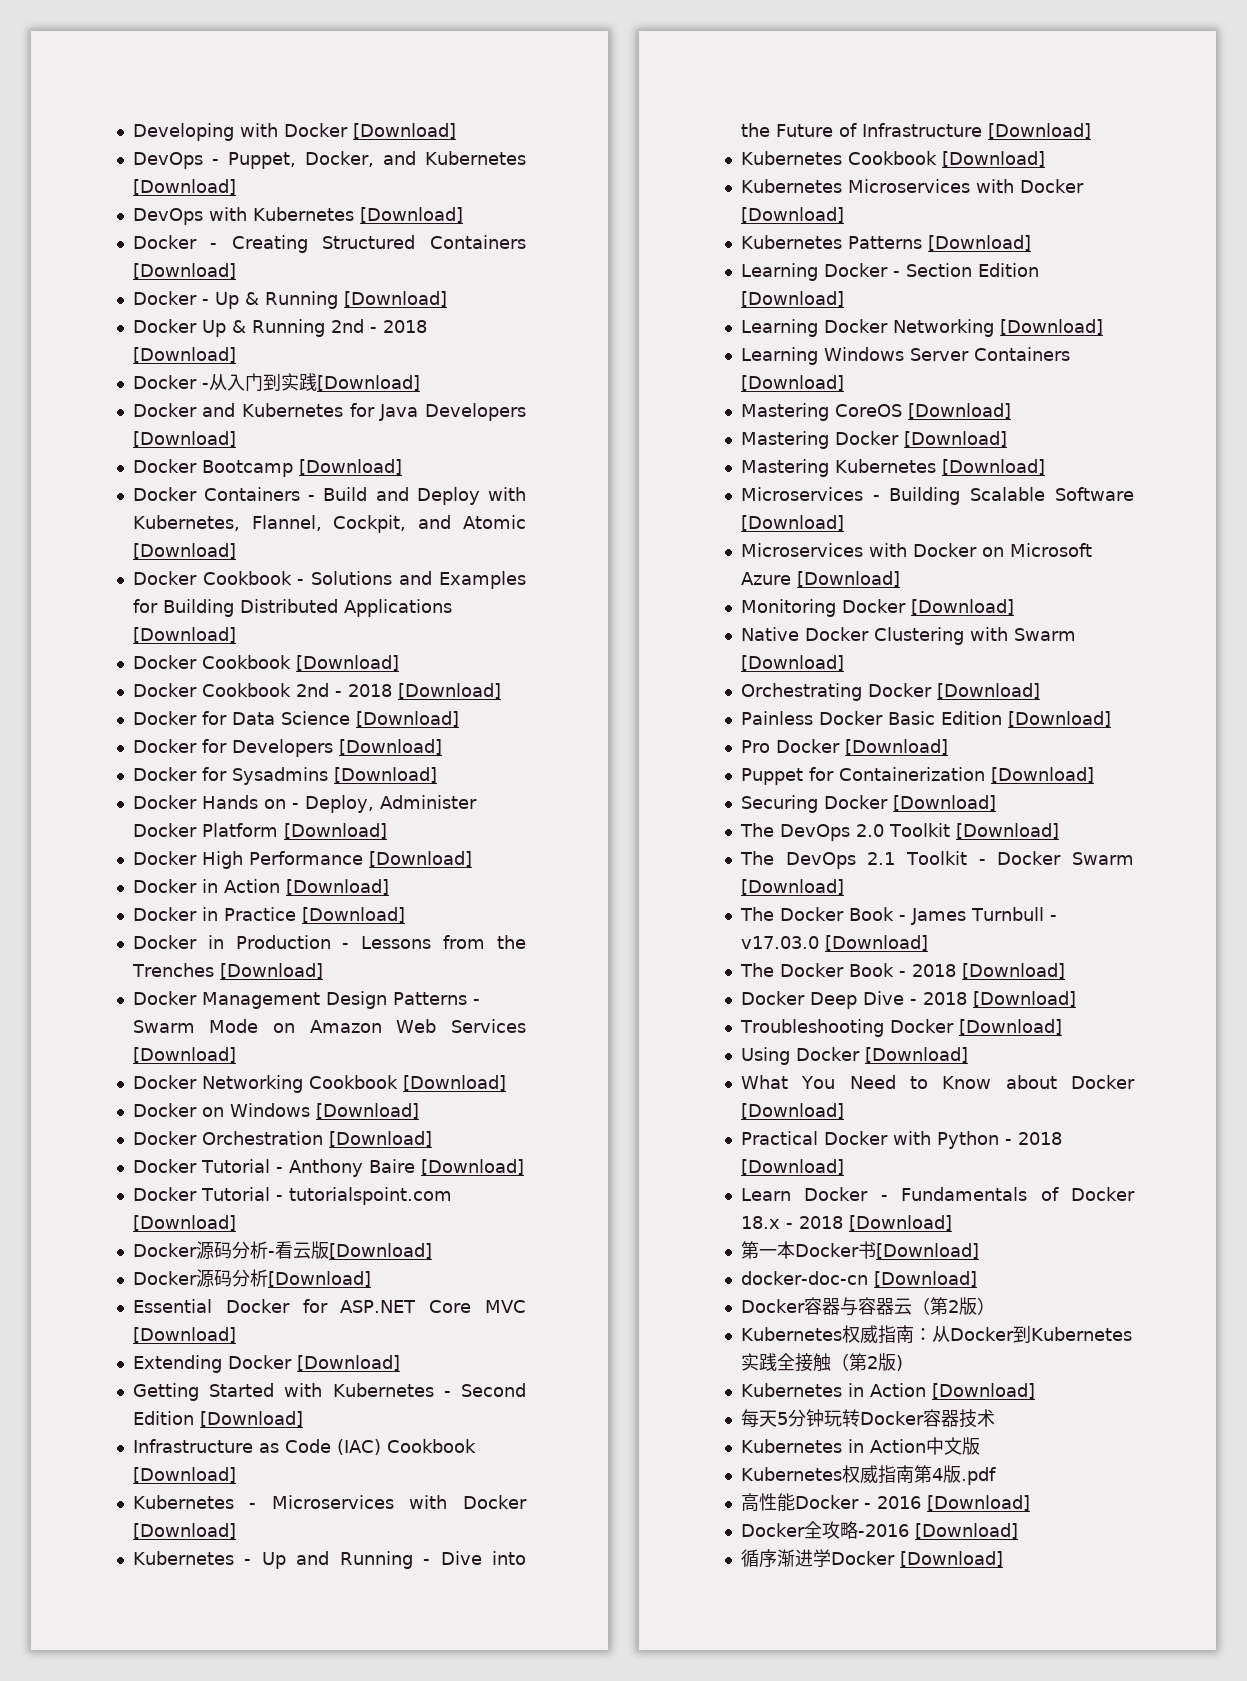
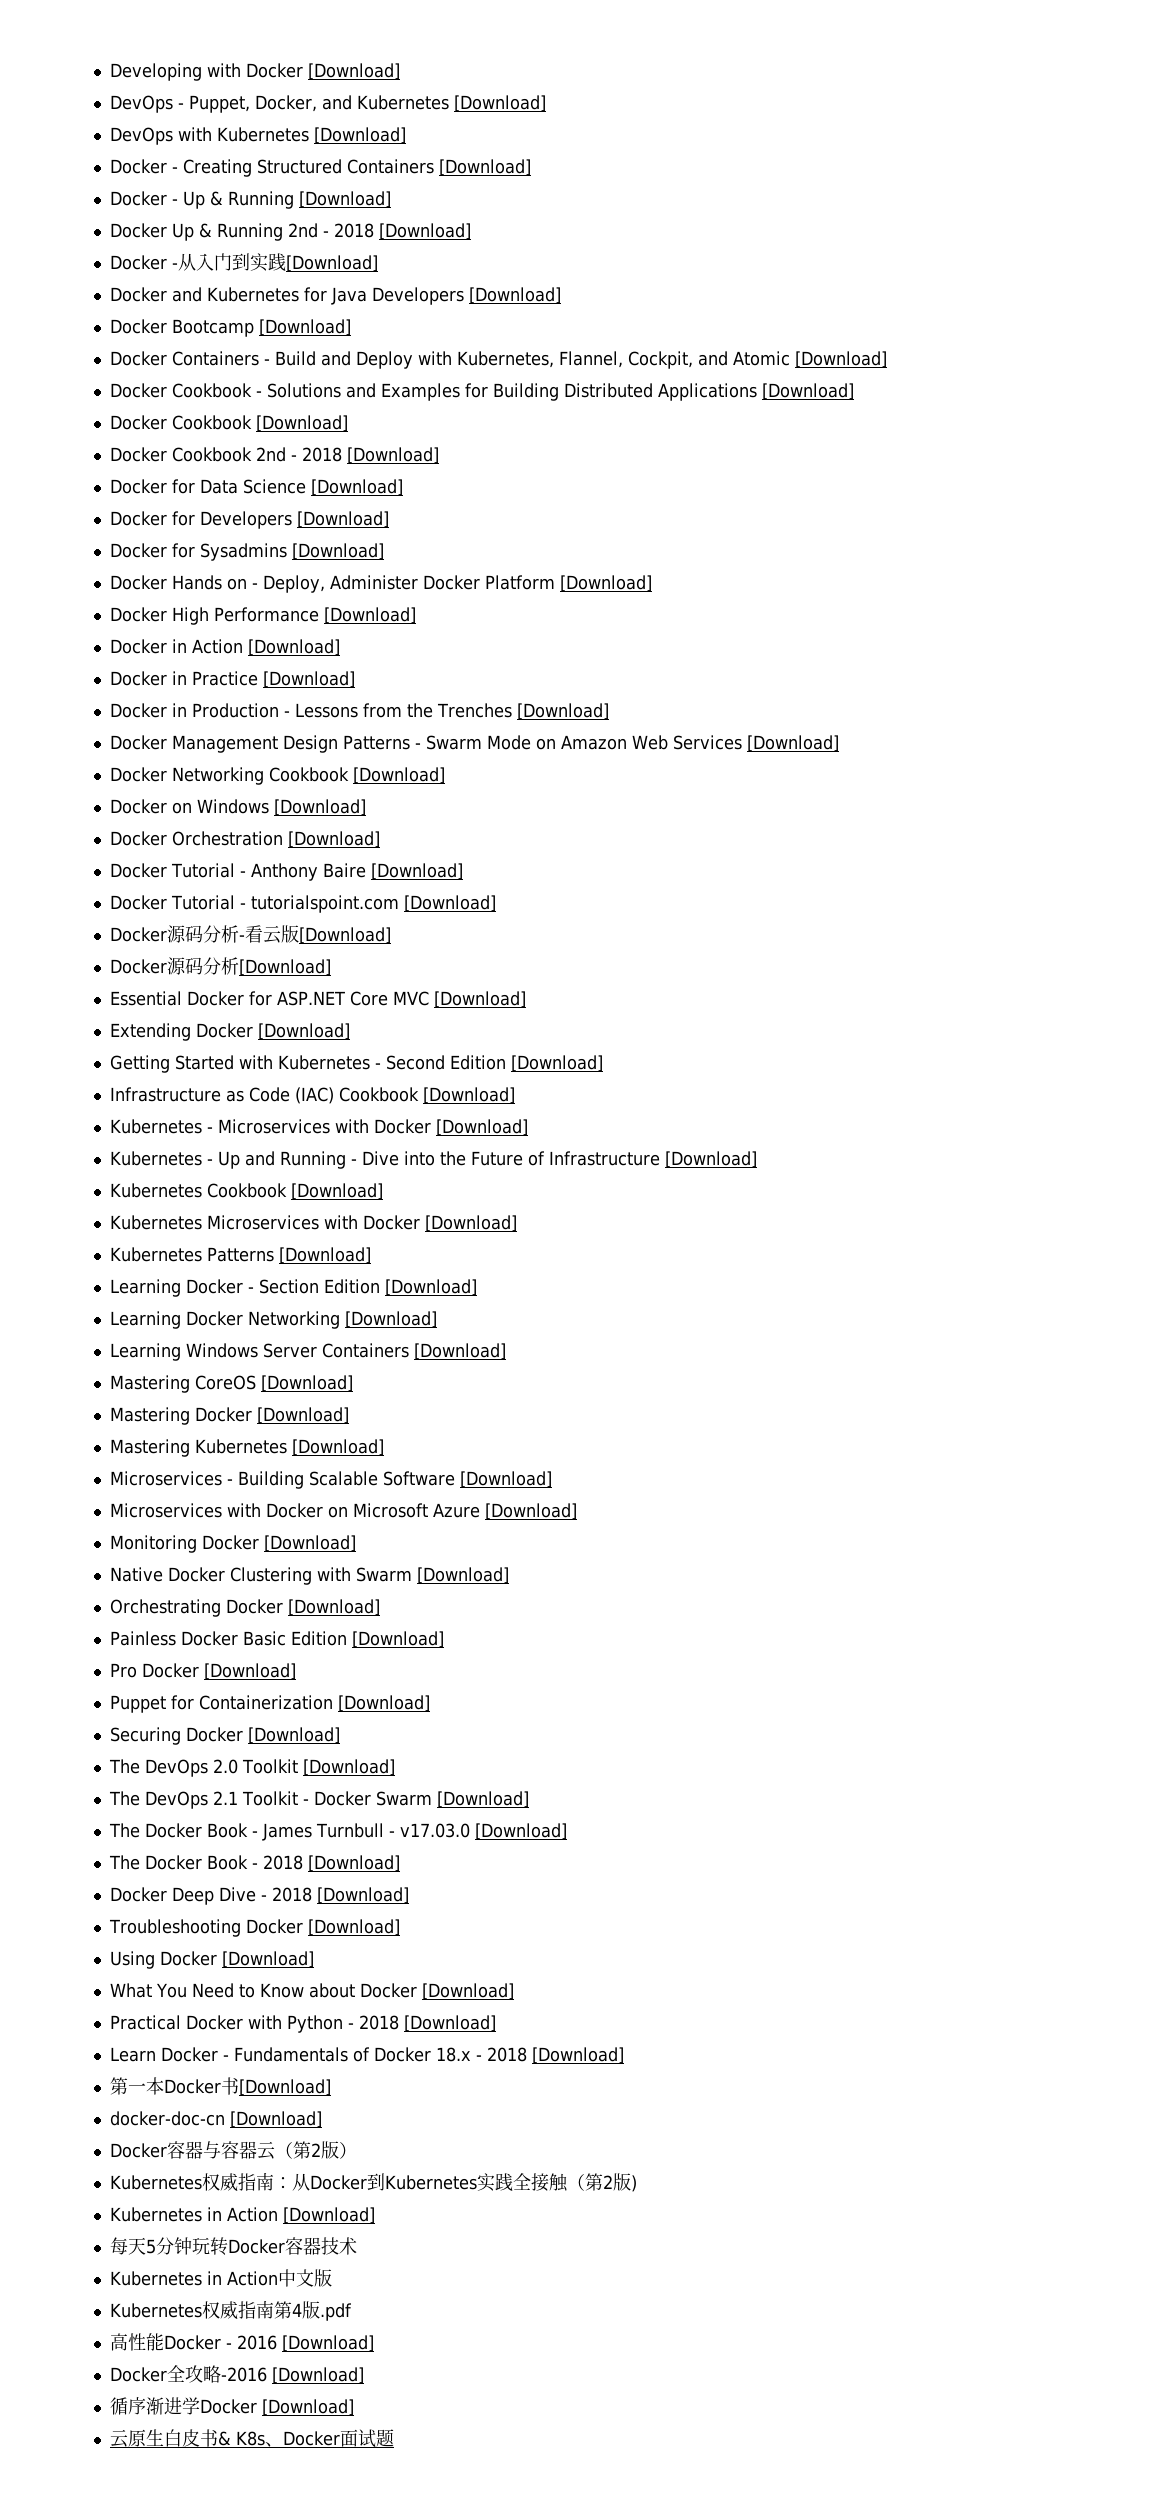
+ 云原生白皮书& K8s、Docker面试题

